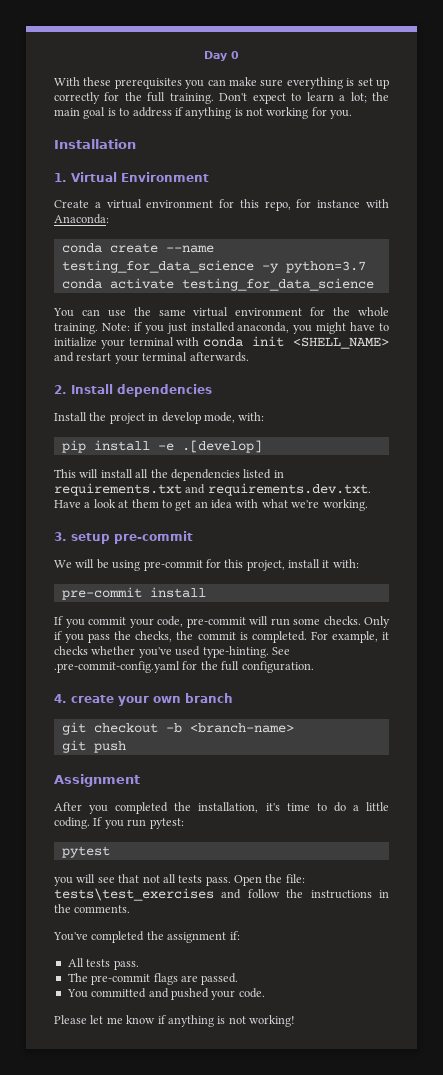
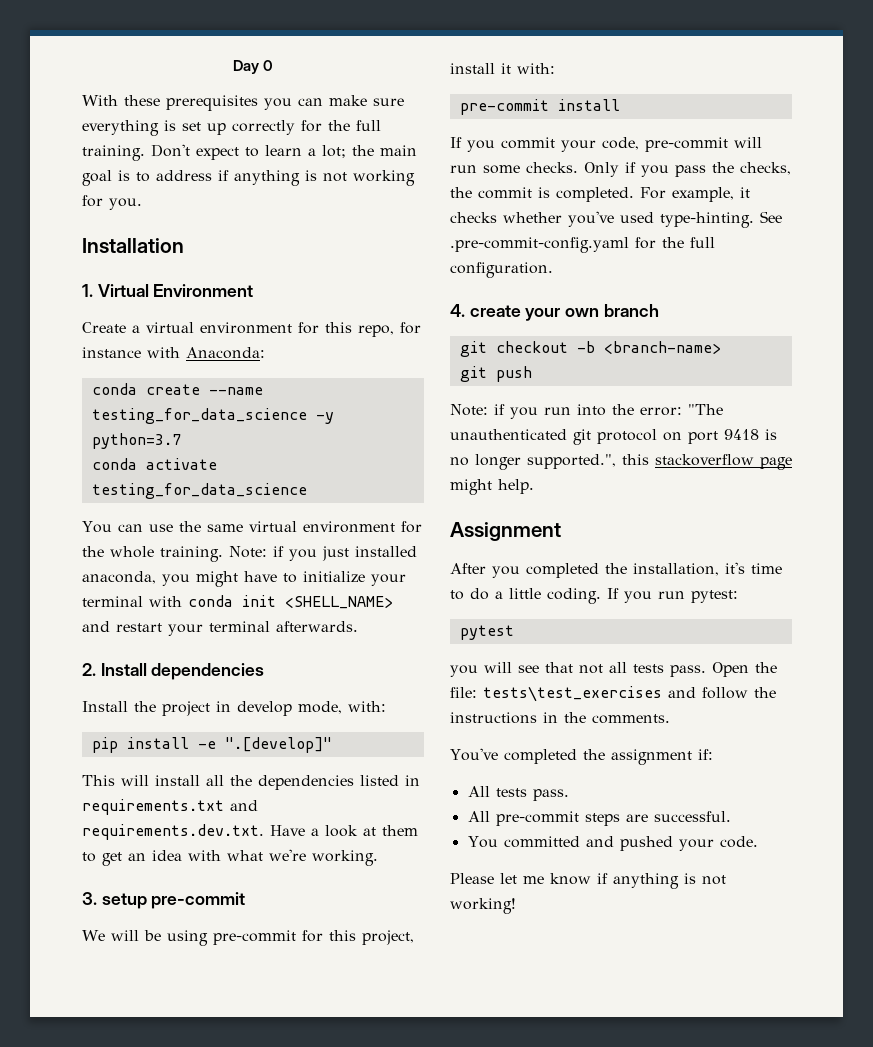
- pip install -e .[develop]
+ pip install -e ".[develop]"
+ Note: if you run into the error: "The unauthenticated git protocol on port 9418 is no longer supported.", this stackoverflow page might help.
- The pre-commit flags are passed.
+ All pre-commit steps are successful.

